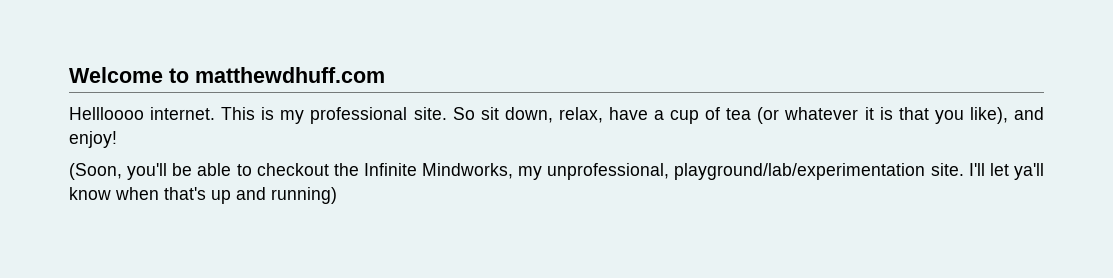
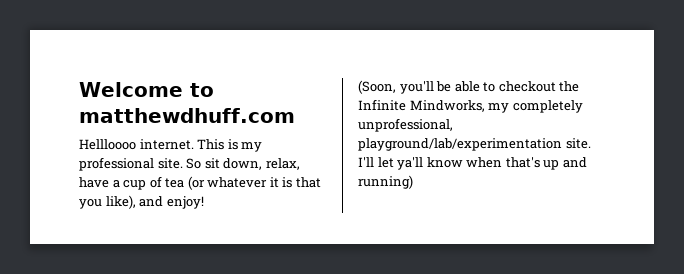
- (Soon, you'll be able to checkout the Infinite Mindworks, my unprofessional, playground/lab/experimentation site.
+ (Soon, you'll be able to checkout the Infinite Mindworks, my completely unprofessional, playground/lab/experimentation site.

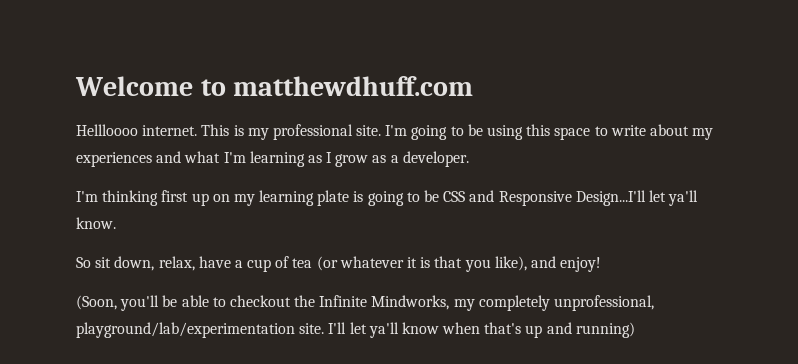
- This is my professional site. So sit down, relax, have a cup of tea (or whatever it is that you like), and enjoy!
+ This is my professional site. I'm going to be using this space to write about my experiences and what I'm learning as I grow as a developer.
+ I'm thinking first up on my learning plate is going to be CSS and Responsive Design...I'll let ya'll know.
+ So sit down, relax, have a cup of tea (or whatever it is that you like), and enjoy!

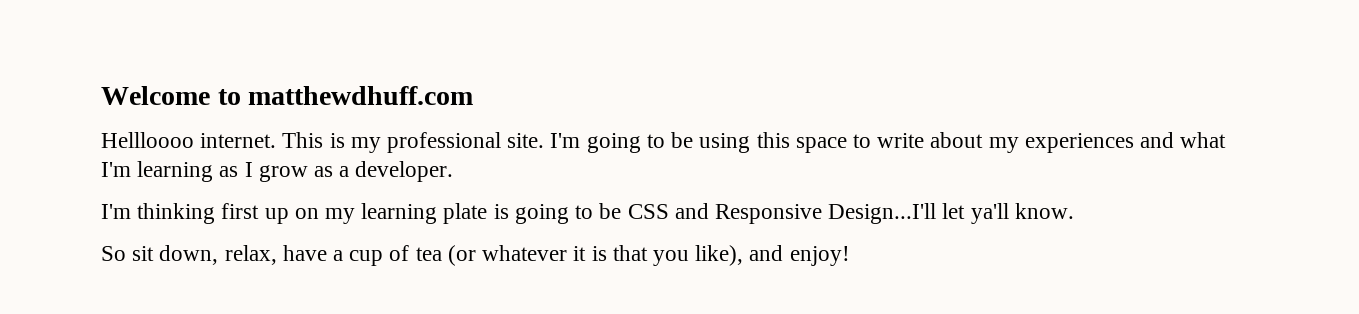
- (Soon, you'll be able to checkout the Infinite Mindworks, my completely unprofessional, playground/lab/experimentation site. I'll let ya'll know when that's up and running)

